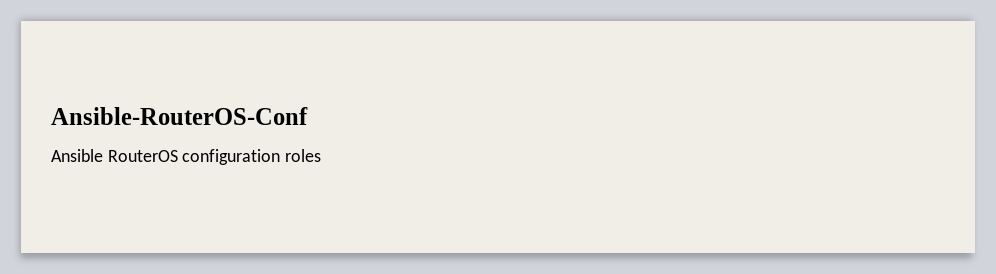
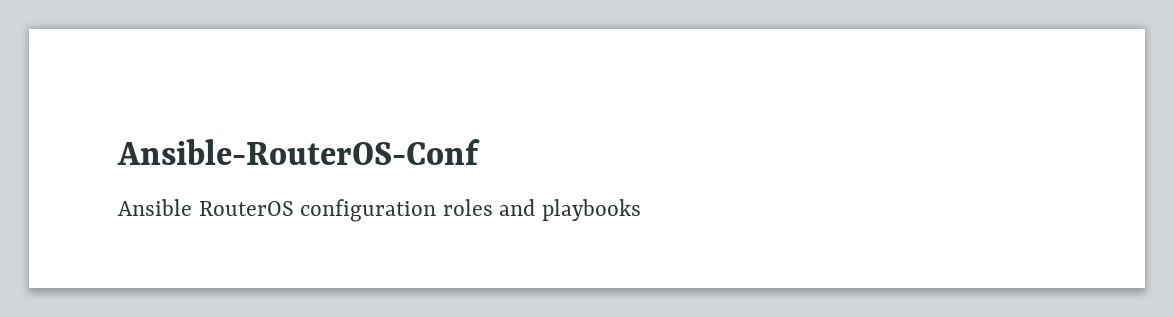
- Ansible RouterOS configuration roles
+ Ansible RouterOS configuration roles and playbooks

